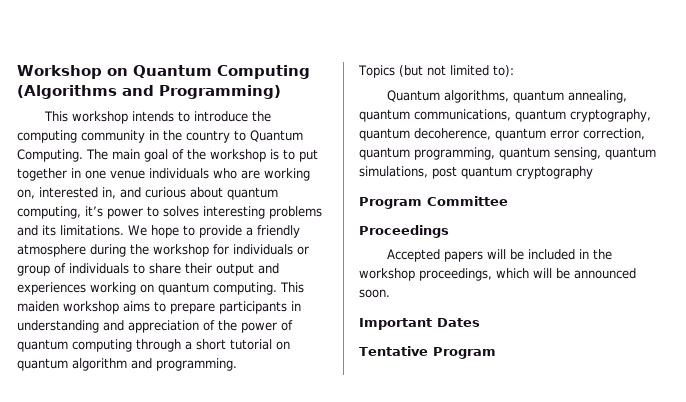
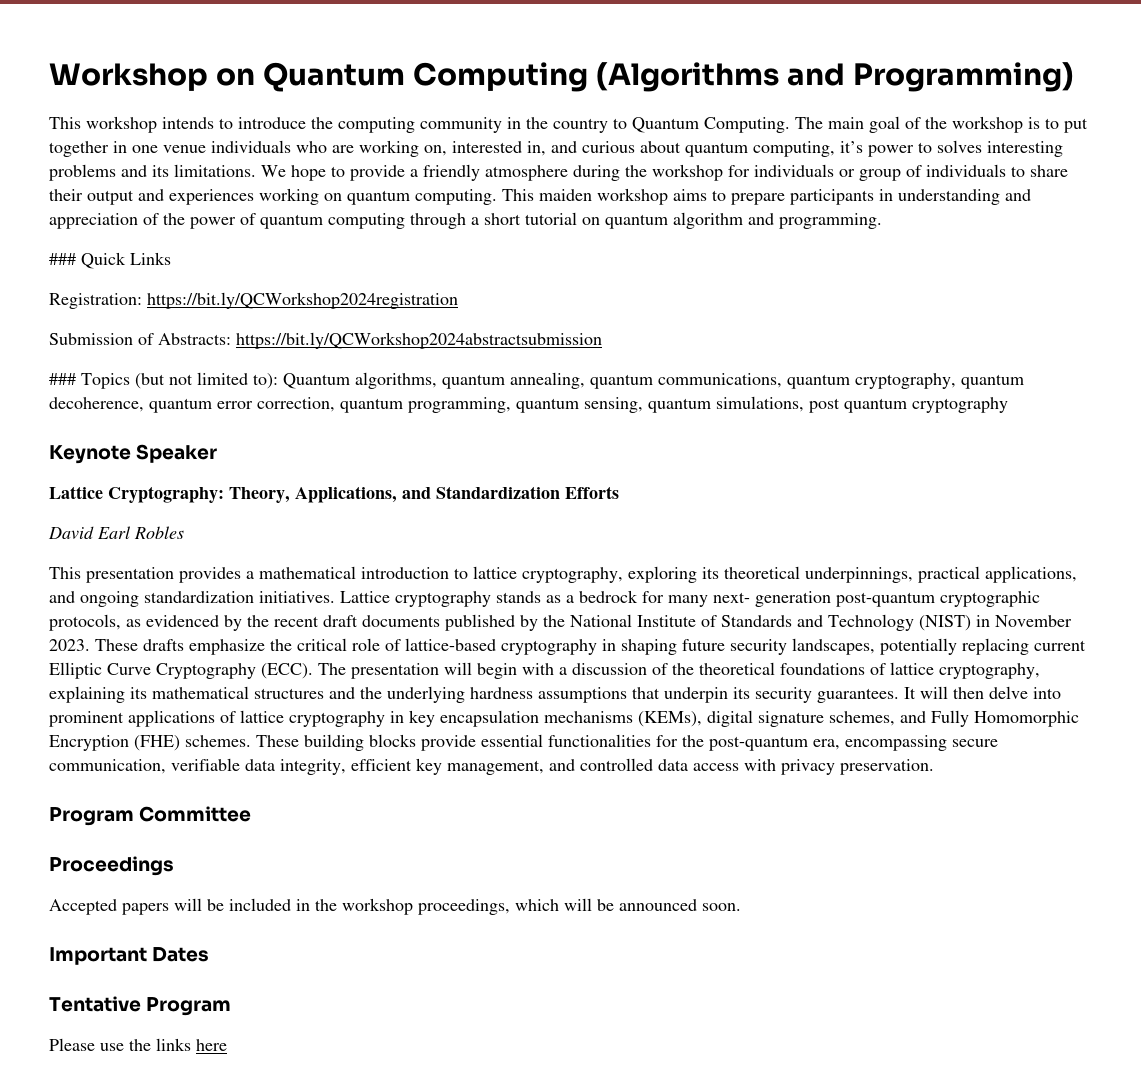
- Topics (but not limited to):
- Quantum algorithms, quantum annealing, quantum communications, quantum cryptography, quantum decoherence, quantum error correction, quantum programming, quantum sensing, quantum simulations, post quantum cryptography
+ ### Quick Links
+ Registration: https://bit.ly/QCWorkshop2024registration
+ Submission of Abstracts: https://bit.ly/QCWorkshop2024abstractsubmission
+ ### Topics (but not limited to): Quantum algorithms, quantum annealing, quantum communications, quantum cryptography, quantum decoherence, quantum error correction, quantum programming, quantum sensing, quantum simulations, post quantum cryptography
+ Keynote Speaker
+ Lattice Cryptography: Theory, Applications, and Standardization Efforts
+ David Earl Robles
+ This presentation provides a mathematical introduction to lattice cryptography, exploring its theoretical underpinnings, practical applications, and ongoing standardization initiatives. Lattice cryptography stands as a bedrock for many next- generation post-quantum cryptographic protocols, as evidenced by the recent draft documents published by the National Institute of Standards and Technology (NIST) in November 2023. These drafts emphasize the critical role of lattice-based cryptography in shaping future security landscapes, potentially replacing current Elliptic Curve Cryptography (ECC). The presentation will begin with a discussion of the theoretical foundations of lattice cryptography, explaining its mathematical structures and the underlying hardness assumptions that underpin its security guarantees. It will then delve into prominent applications of lattice cryptography in key encapsulation mechanisms (KEMs), digital signature schemes, and Fully Homomorphic Encryption (FHE) schemes. These building blocks provide essential functionalities for the post-quantum era, encompassing secure communication, verifiable data integrity, efficient key management, and controlled data access with privacy preservation.
+ Please use the links here

